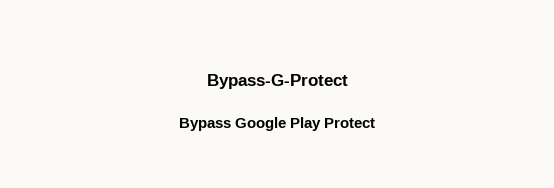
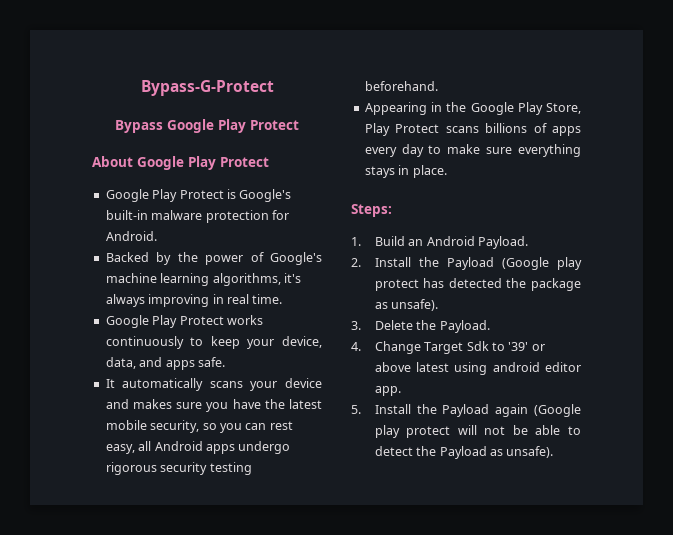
+ About Google Play Protect
+ Google Play Protect is Google's built-in malware protection for Android.
+ Backed by the power of Google's machine learning algorithms, it's always improving in real time.
+ Google Play Protect works continuously to keep your device, data, and apps safe.
+ It automatically scans your device and makes sure you have the latest mobile security, so you can rest easy, all Android apps undergo rigorous security testing beforehand.
+ Appearing in the Google Play Store, Play Protect scans billions of apps every day to make sure everything stays in place.
+ Steps:
+ 1. Build an Android Payload.
+ 2. Install the Payload (Google play protect has detected the package as unsafe).
+ 3. Delete the Payload.
+ 4. Change Target Sdk to '39' or above latest using android editor app.
+ 5. Install the Payload again (Google play protect will not be able to detect the Payload as unsafe).

